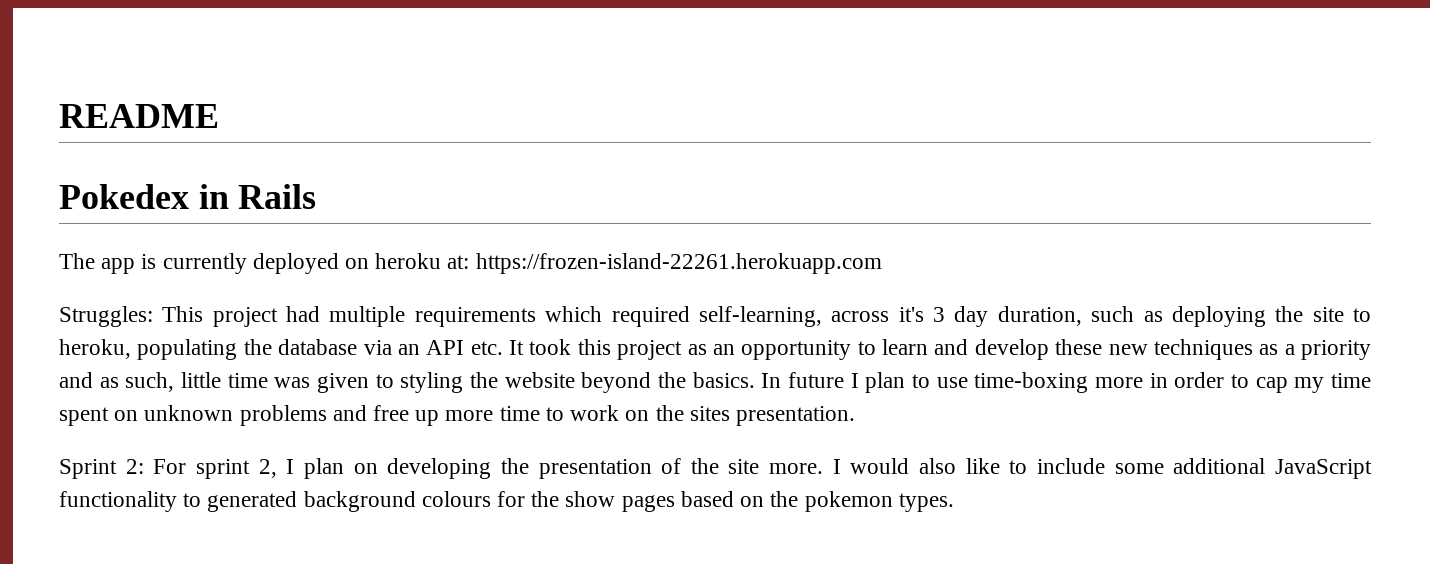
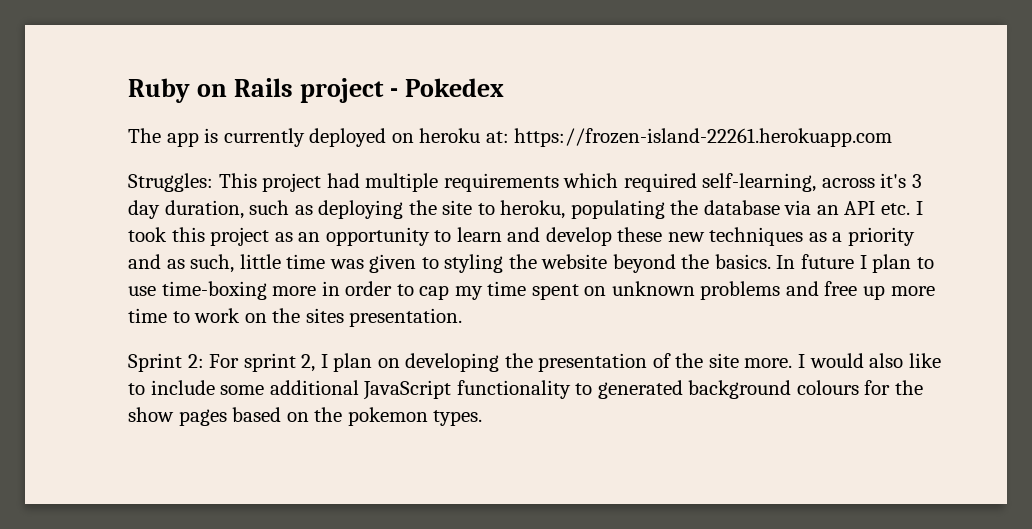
- README
- Pokedex in Rails
+ Ruby on Rails project - Pokedex
- Struggles: This project had multiple requirements which required self-learning, across it's 3 day duration, such as deploying the site to heroku, populating the database via an API etc. It took this project as an opportunity to learn and develop these new techniques as a priority and as such, little time was given to styling the website beyond the basics.
+ Struggles: This project had multiple requirements which required self-learning, across it's 3 day duration, such as deploying the site to heroku, populating the database via an API etc. I took this project as an opportunity to learn and develop these new techniques as a priority and as such, little time was given to styling the website beyond the basics.

